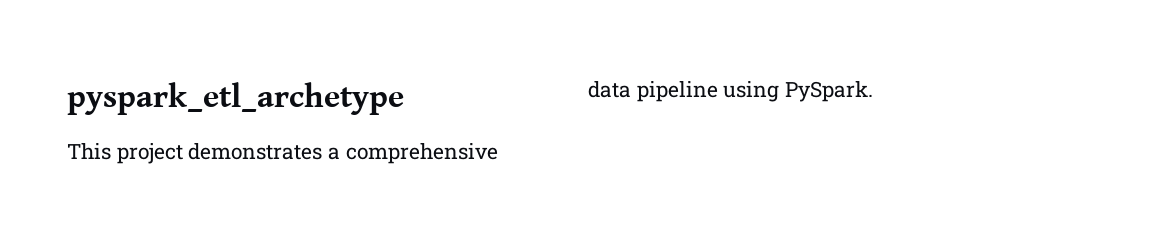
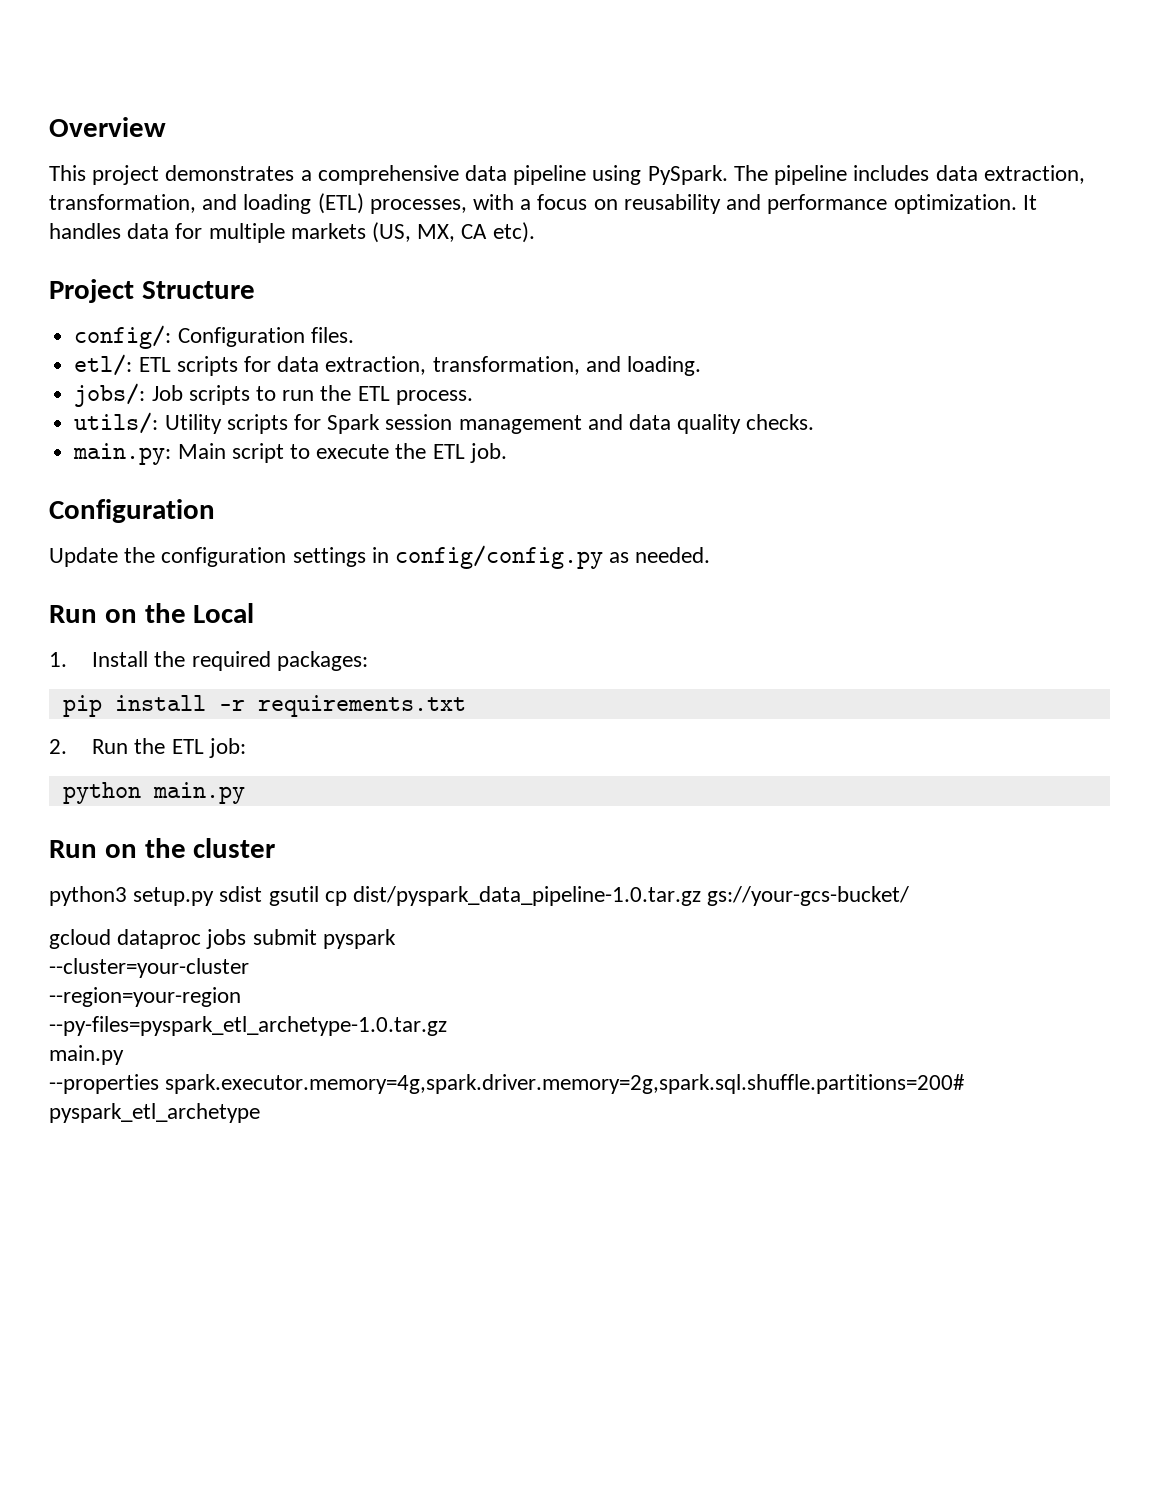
- pyspark_etl_archetype
+ Overview
+ The pipeline includes data extraction, transformation, and loading (ETL) processes, with a focus on reusability and performance optimization. It handles data for multiple markets (US, MX, CA etc).
+ Project Structure
+ config/: Configuration files.
+ etl/: ETL scripts for data extraction, transformation, and loading.
+ jobs/: Job scripts to run the ETL process.
+ utils/: Utility scripts for Spark session management and data quality checks.
+ main.py: Main script to execute the ETL job.
+ Configuration
+ Update the configuration settings in config/config.py as needed.
+ Run on the Local
+ 1. Install the required packages:
+ pip install -r requirements.txt
+ 2. Run the ETL job:
+ python main.py
+ Run on the cluster
+ python3 setup.py sdist gsutil cp dist/pyspark_data_pipeline-1.0.tar.gz gs://your-gcs-bucket/
+ gcloud dataproc jobs submit pyspark
+ --cluster=your-cluster
+ --region=your-region
+ --py-files=pyspark_etl_archetype-1.0.tar.gz
+ main.py
+ --properties spark.executor.memory=4g,spark.driver.memory=2g,spark.sql.shuffle.partitions=200# pyspark_etl_archetype

